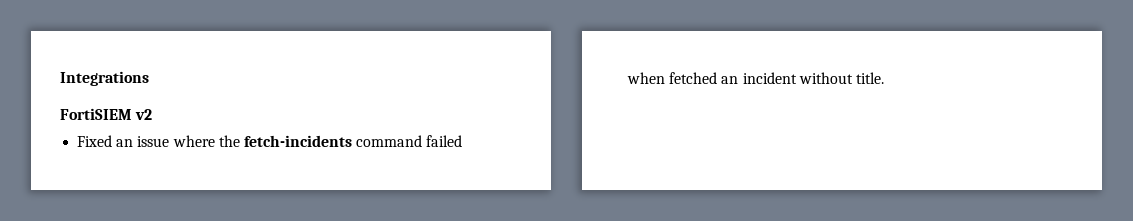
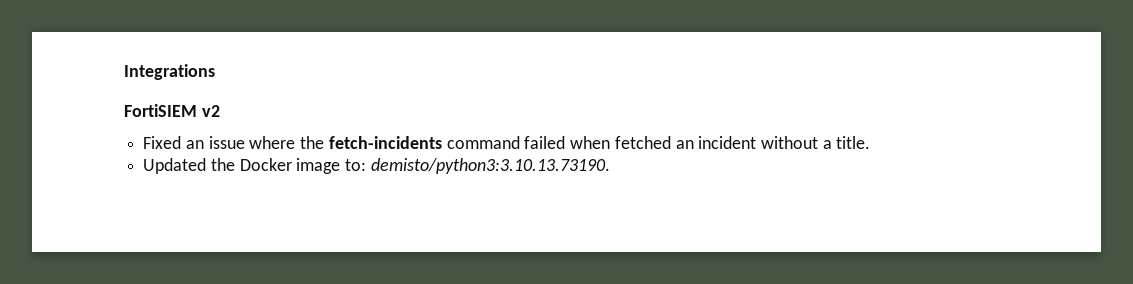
- Fixed an issue where the fetch-incidents command failed when fetched an incident without title.
+ Fixed an issue where the fetch-incidents command failed when fetched an incident without a title.
+ Updated the Docker image to: demisto/python3:3.10.13.73190.

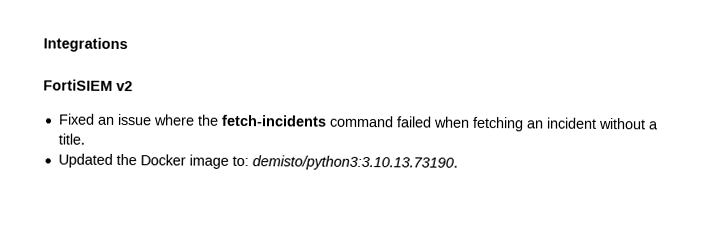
- Fixed an issue where the fetch-incidents command failed when fetched an incident without a title.
+ Fixed an issue where the fetch-incidents command failed when fetching an incident without a title.

